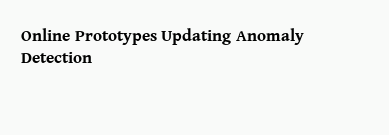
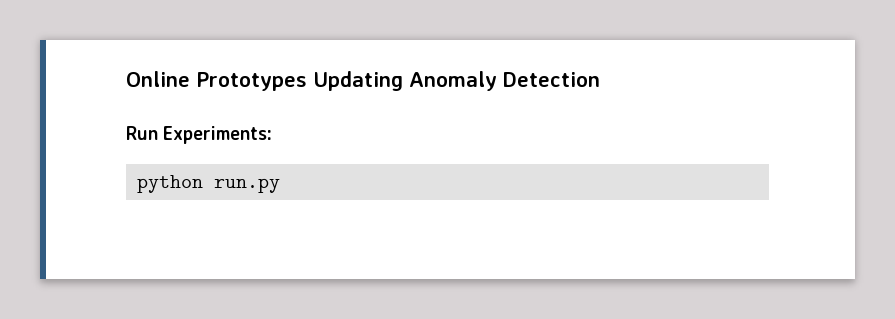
+ Run Experiments:
+ python run.py

